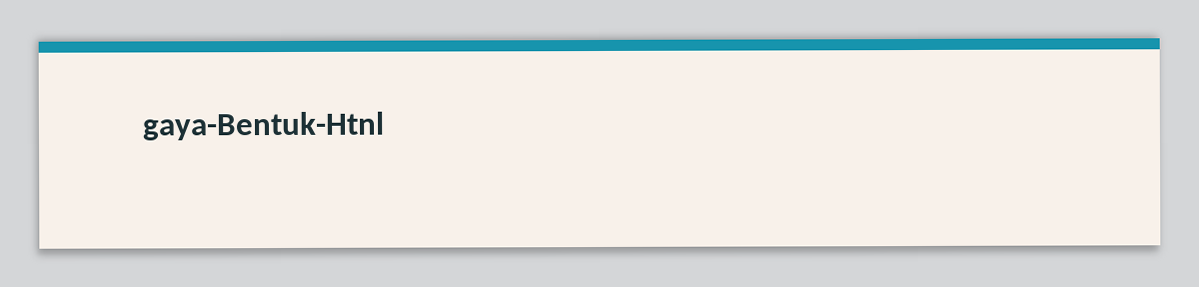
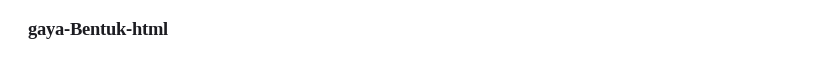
- gaya-Bentuk-Htnl
+ gaya-Bentuk-html

